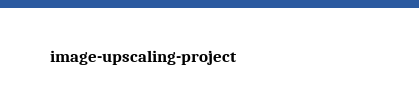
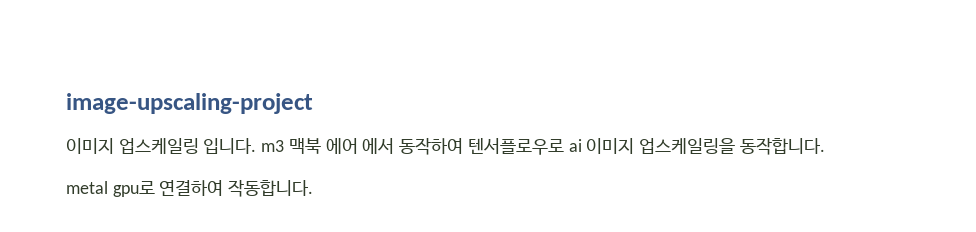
+ 이미지 업스케일링 입니다. m3 맥북 에어 에서 동작하여 텐서플로우로 ai 이미지 업스케일링을 동작합니다.
+ metal gpu로 연결하여 작동합니다.

